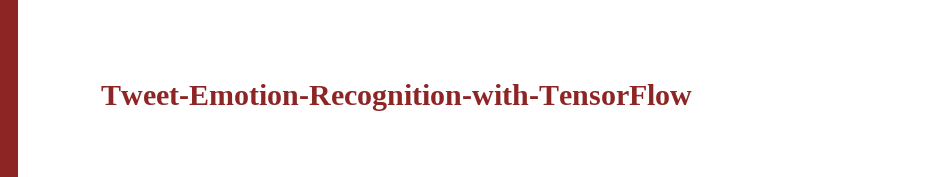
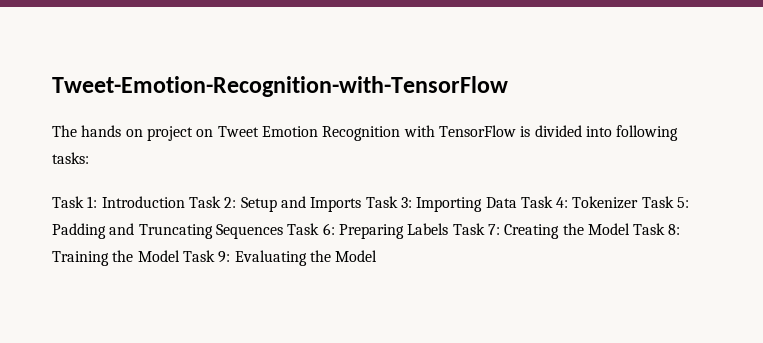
+ The hands on project on Tweet Emotion Recognition with TensorFlow is divided into following tasks:
+ Task 1: Introduction Task 2: Setup and Imports Task 3: Importing Data Task 4: Tokenizer Task 5: Padding and Truncating Sequences Task 6: Preparing Labels Task 7: Creating the Model Task 8: Training the Model Task 9: Evaluating the Model

